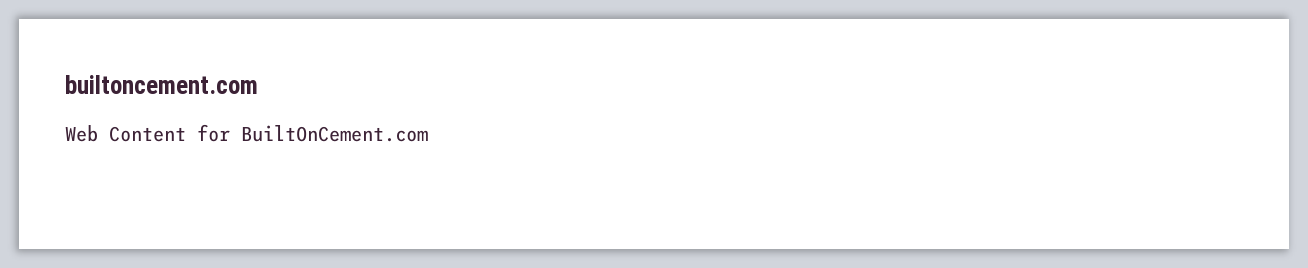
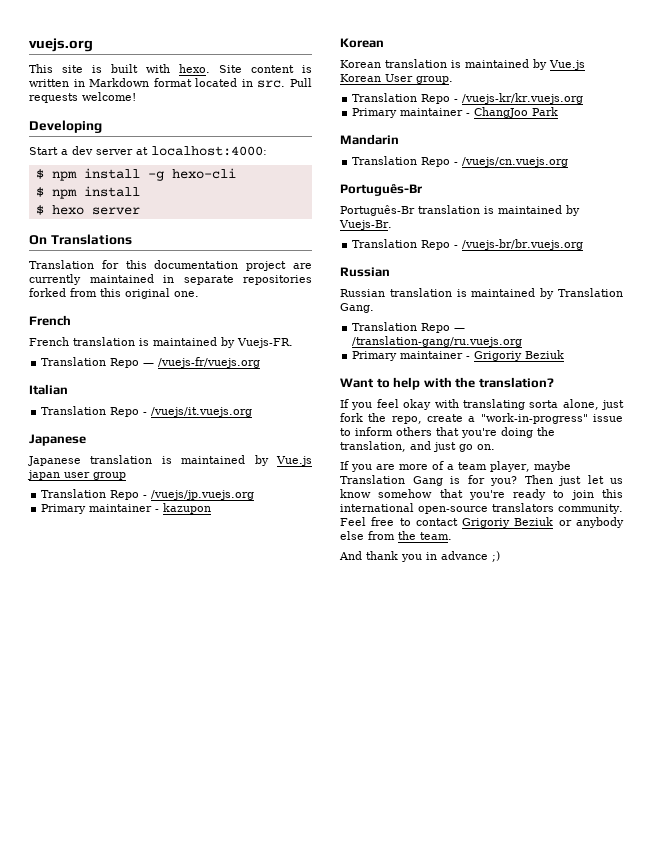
- builtoncement.com
- Web Content for BuiltOnCement.com
+ vuejs.org
+ This site is built with hexo. Site content is written in Markdown format located in src. Pull requests welcome!
+ Developing
+ Start a dev server at localhost:4000:
+ $ npm install -g hexo-cli
+ $ npm install
+ $ hexo server
+ On Translations
+ Translation for this documentation project are currently maintained in separate repositories forked from this original one.
+ French
+ French translation is maintained by Vuejs-FR.
+ Translation Repo — /vuejs-fr/vuejs.org
+ Italian
+ Translation Repo - /vuejs/it.vuejs.org
+ Japanese
+ Japanese translation is maintained by Vue.js japan user group
+ Translation Repo - /vuejs/jp.vuejs.org
+ Primary maintainer - kazupon
+ Korean
+ Korean translation is maintained by Vue.js Korean User group.
+ Translation Repo - /vuejs-kr/kr.vuejs.org
+ Primary maintainer - ChangJoo Park
+ Mandarin
+ Translation Repo - /vuejs/cn.vuejs.org
+ Português-Br
+ Português-Br translation is maintained by Vuejs-Br.
+ Translation Repo - /vuejs-br/br.vuejs.org
+ Russian
+ Russian translation is maintained by Translation Gang.
+ Translation Repo — /translation-gang/ru.vuejs.org
+ Primary maintainer - Grigoriy Beziuk
+ Want to help with the translation?
+ If you feel okay with translating sorta alone, just fork the repo, create a "work-in-progress" issue to inform others that you're doing the translation, and just go on.
+ If you are more of a team player, maybe Translation Gang is for you? Then just let us know somehow that you're ready to join this international open-source translators community. Feel free to contact Grigoriy Beziuk or anybody else from the team.
+ And thank you in advance ;)

